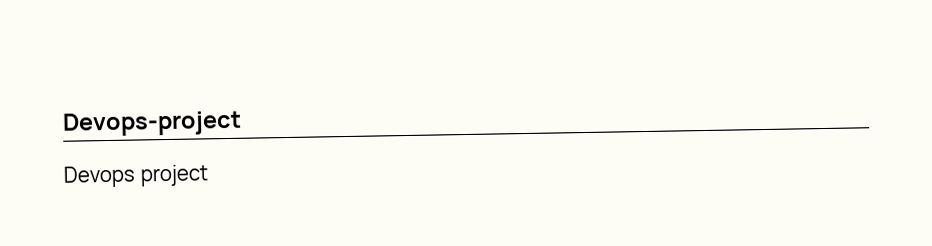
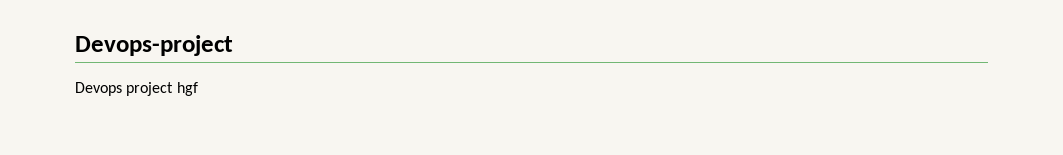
- Devops project
+ Devops project hgf

